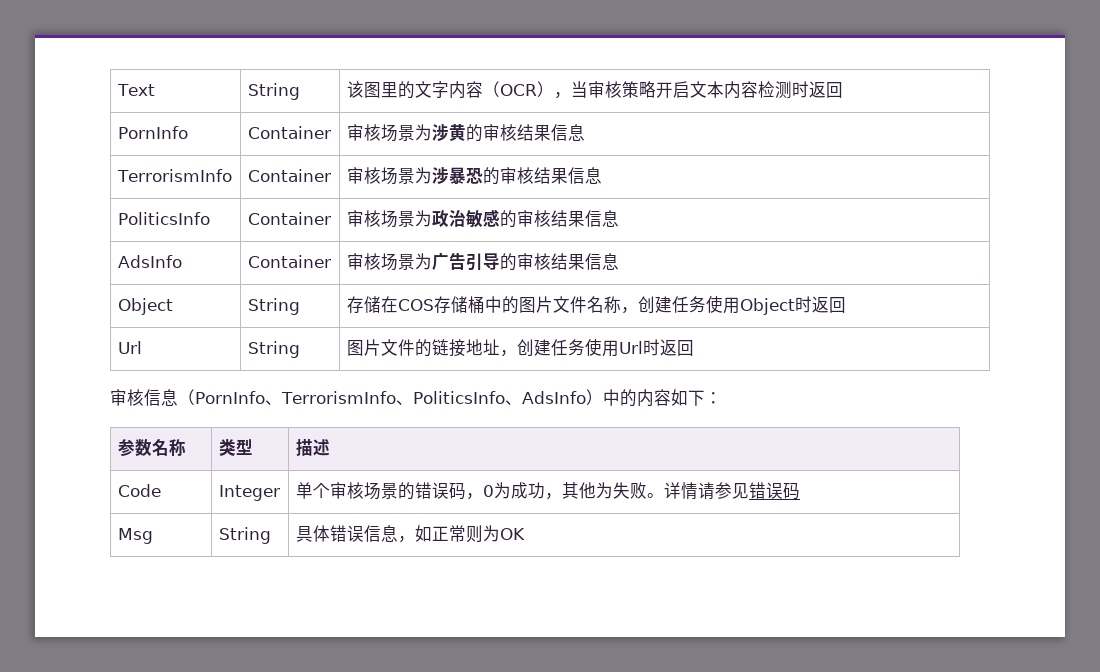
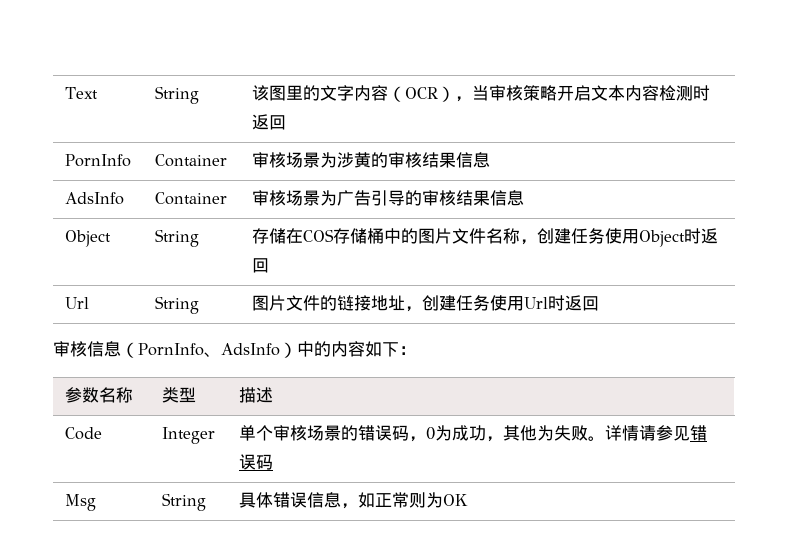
- TerrorismInfo | Container | 审核场景为涉暴恐的审核结果信息
- PoliticsInfo | Container | 审核场景为政治敏感的审核结果信息
- 审核信息（PornInfo、TerrorismInfo、PoliticsInfo、AdsInfo）中的内容如下：
+ 审核信息（PornInfo、AdsInfo）中的内容如下：

